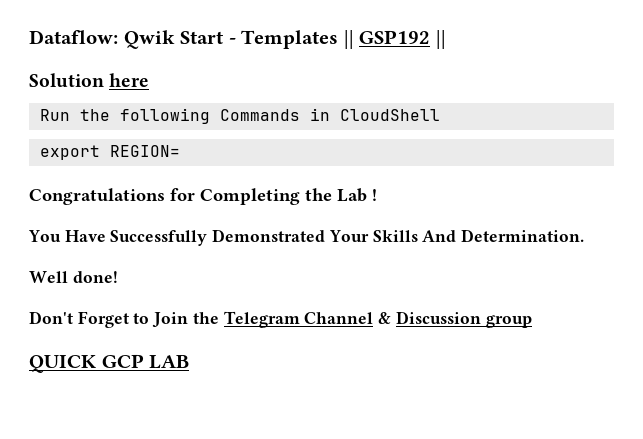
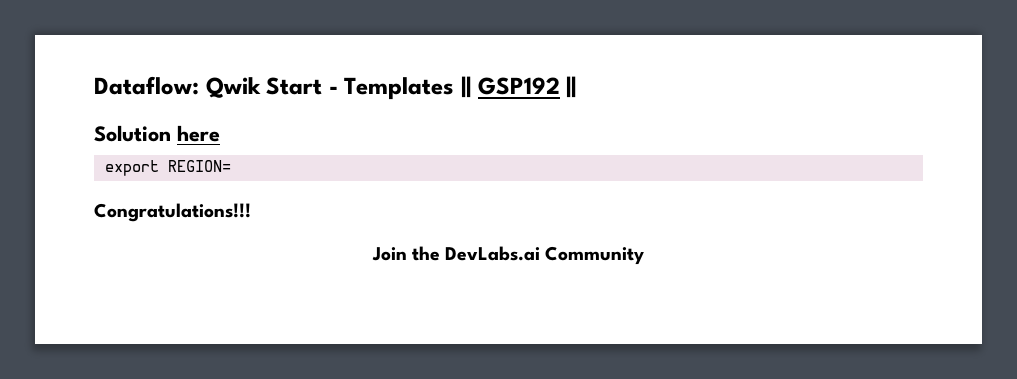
- Run the following Commands in CloudShell
  export REGION=
- Congratulations for Completing the Lab !
- You Have Successfully Demonstrated Your Skills And Determination.
- Well done!
- Don't Forget to Join the Telegram Channel & Discussion group
- QUICK GCP LAB
+ Congratulations!!!
+ Join the DevLabs.ai Community

